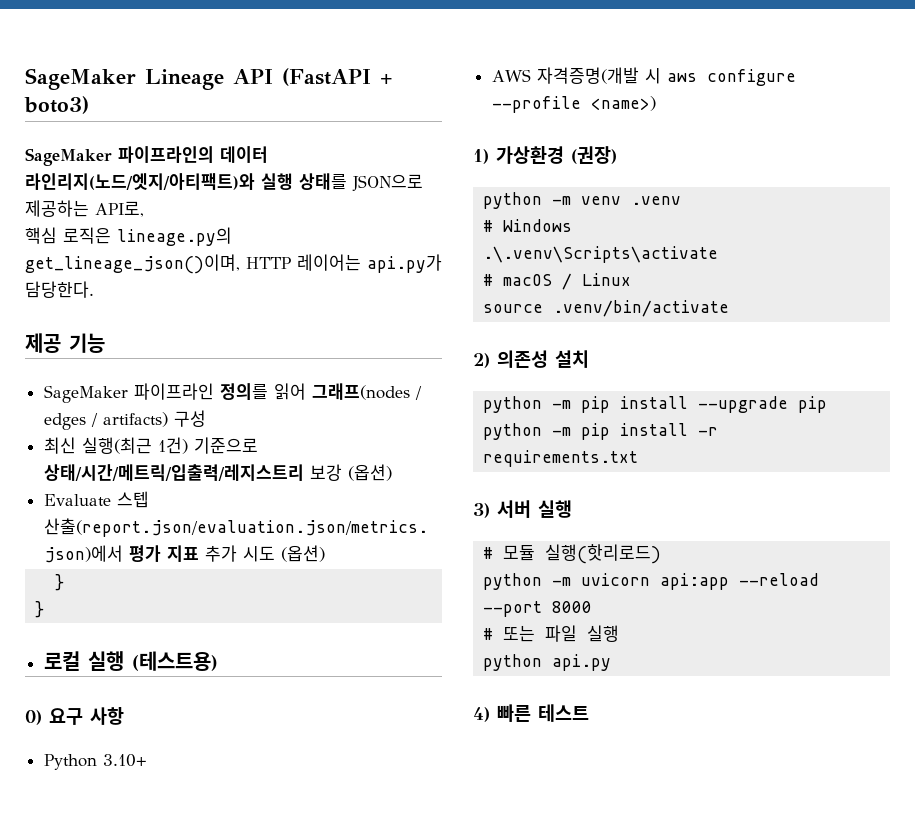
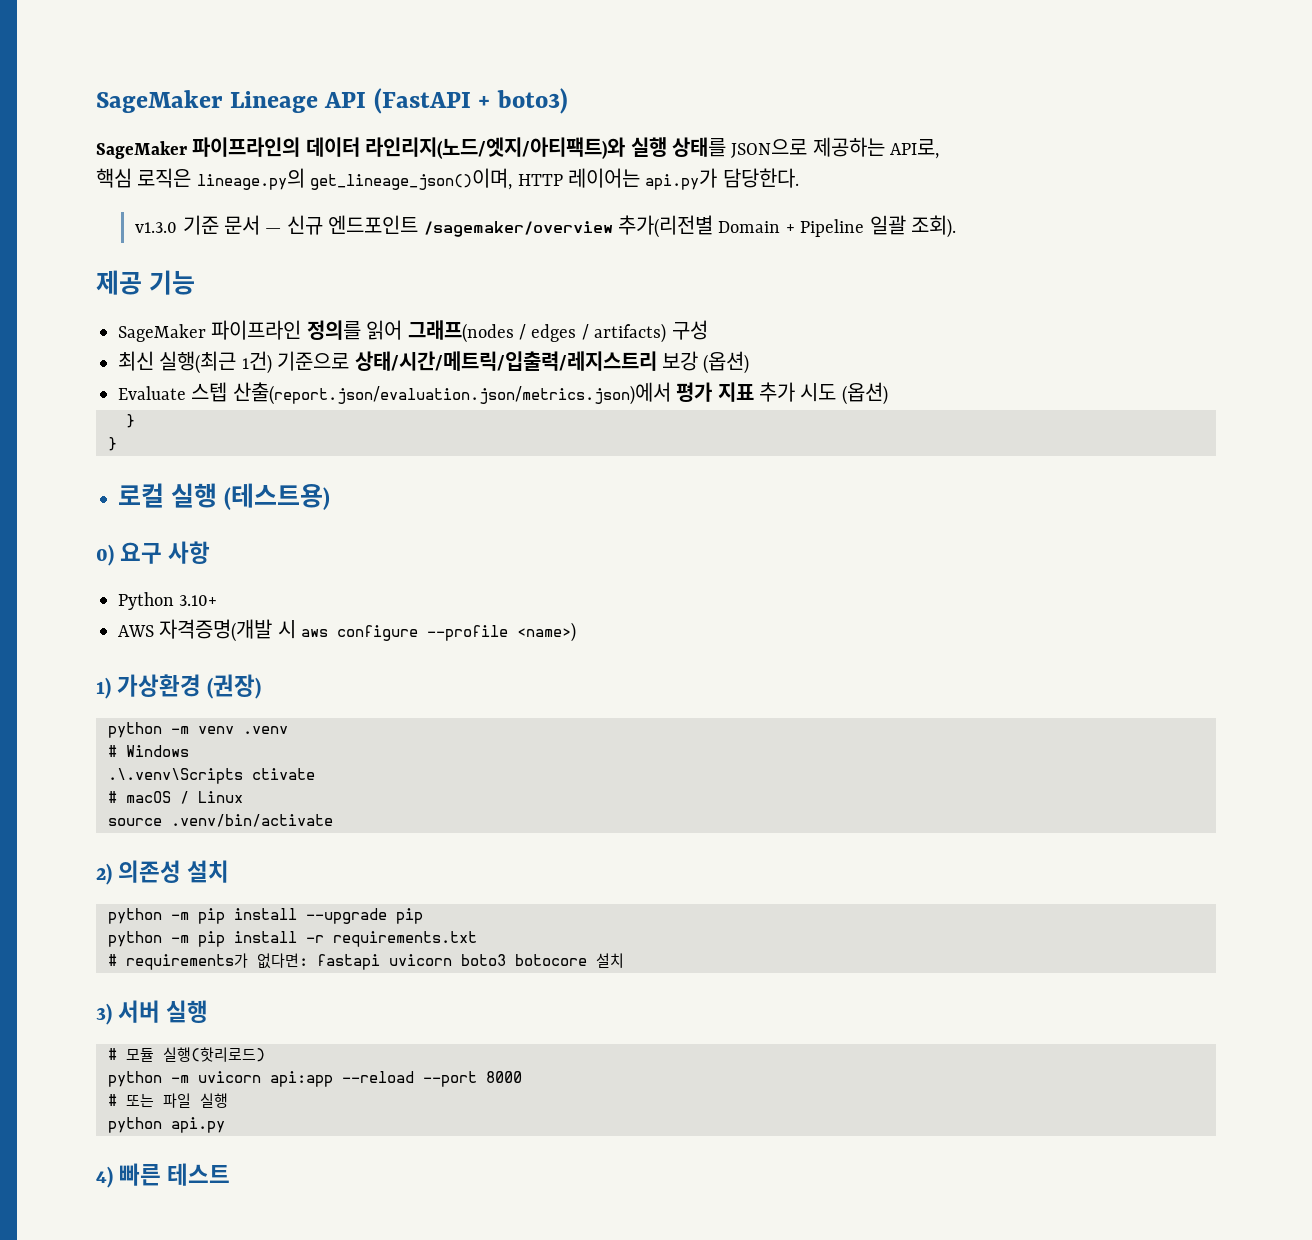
+ v1.3.0 기준 문서 — 신규 엔드포인트 /sagemaker/overview 추가(리전별 Domain + Pipeline 일괄 조회).
- .\.venv\Scripts\activate
+ .\.venv\Scripts ctivate
+ # requirements가 없다면: fastapi uvicorn boto3 botocore 설치

